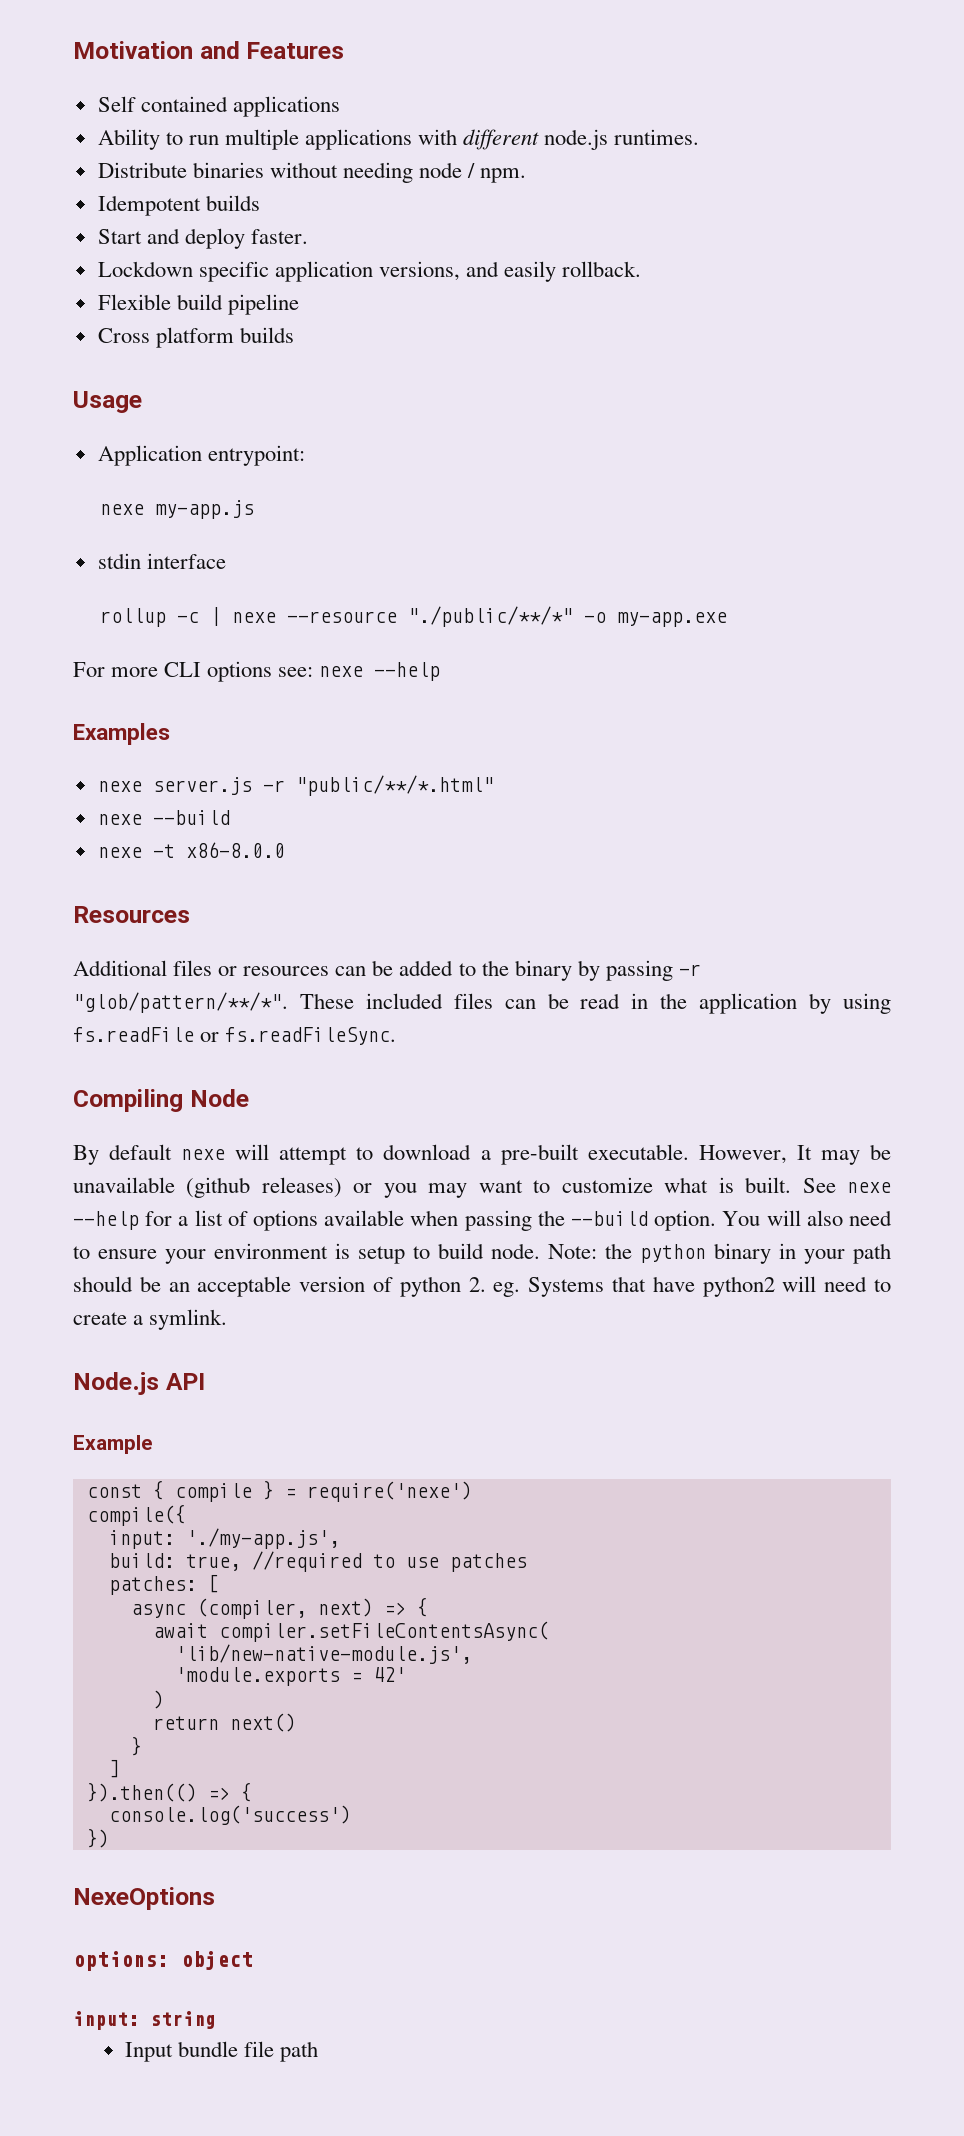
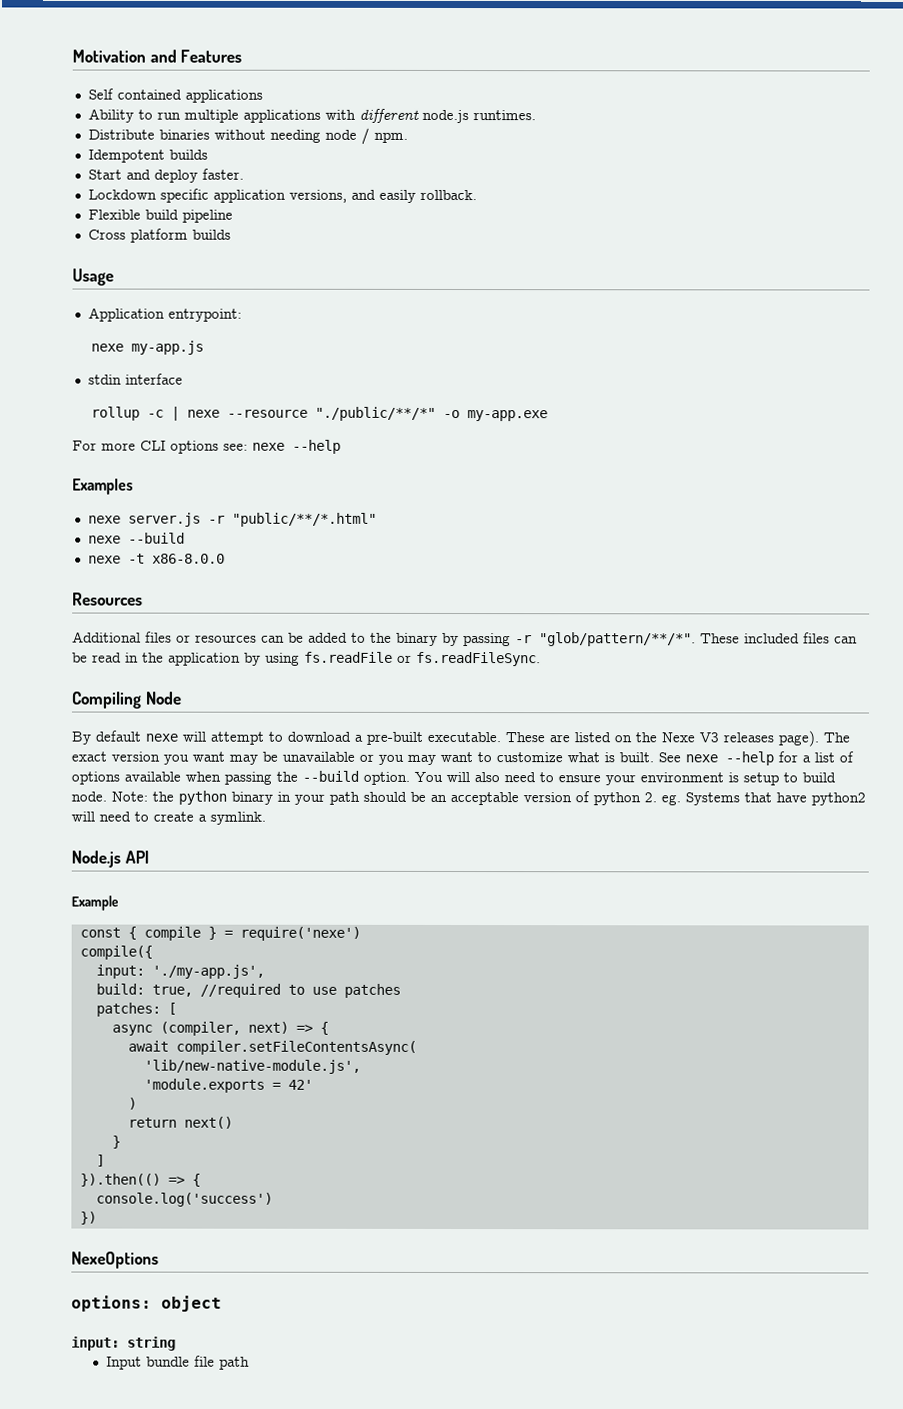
- However, It may be unavailable (github releases) or you may want to customize what is built.
+ These are listed on the Nexe V3 releases page). The exact version you want may be unavailable or you may want to customize what is built.

